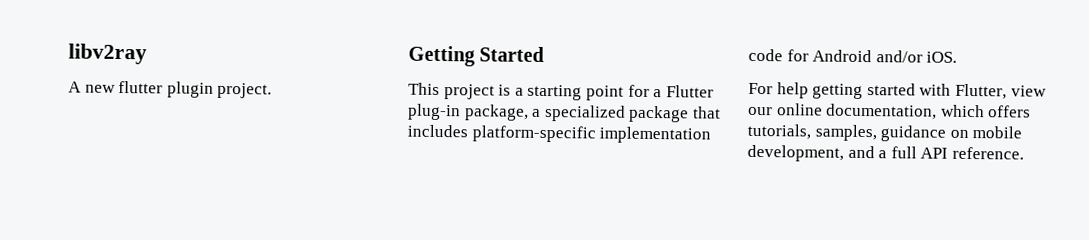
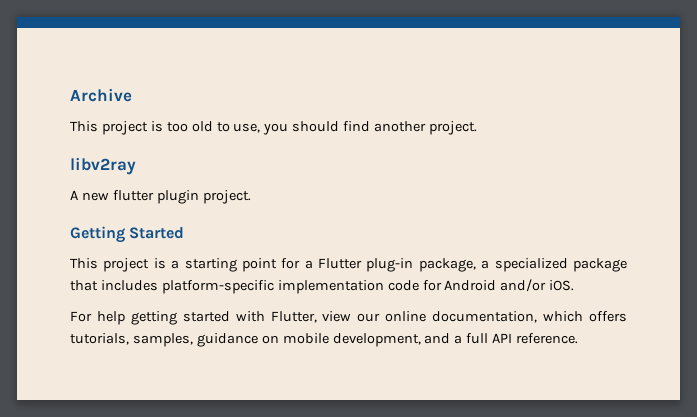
+ Archive
+ This project is too old to use, you should find another project.

